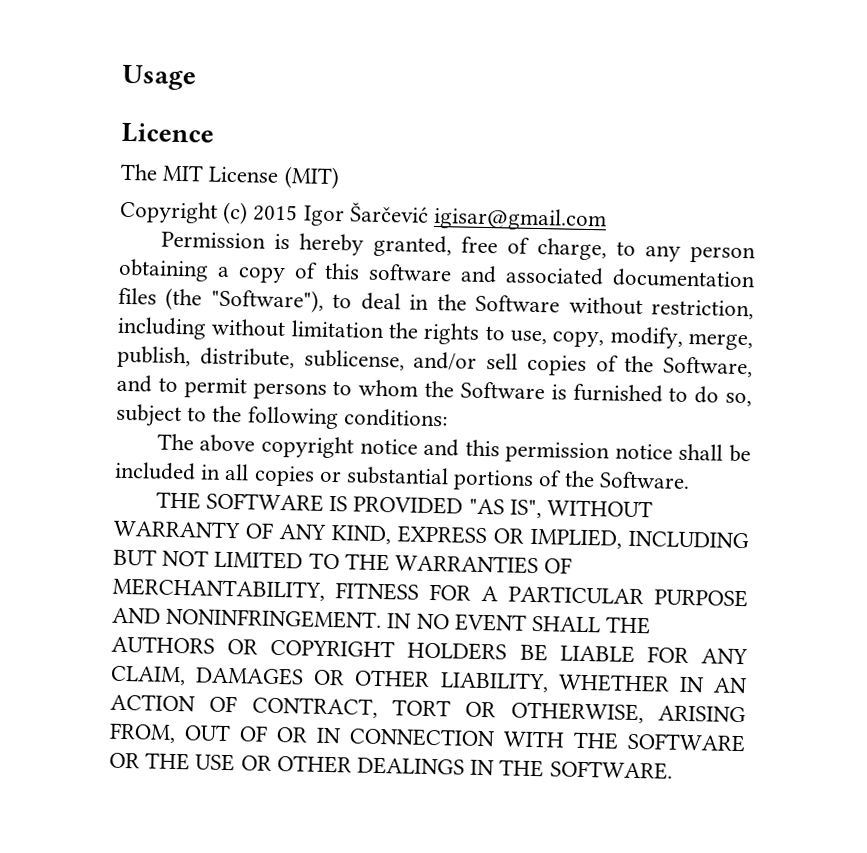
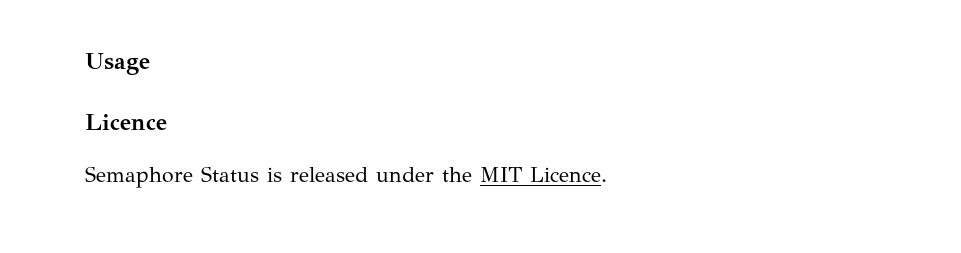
- The MIT License (MIT)
- Copyright (c) 2015 Igor Šarčević igisar@gmail.com
- Permission is hereby granted, free of charge, to any person obtaining a copy of this software and associated documentation files (the "Software"), to deal in the Software without restriction, including without limitation the rights to use, copy, modify, merge, publish, distribute, sublicense, and/or sell copies of the Software, and to permit persons to whom the Software is furnished to do so, subject to the following conditions:
- The above copyright notice and this permission notice shall be included in all copies or substantial portions of the Software.
- THE SOFTWARE IS PROVIDED "AS IS", WITHOUT WARRANTY OF ANY KIND, EXPRESS OR IMPLIED, INCLUDING BUT NOT LIMITED TO THE WARRANTIES OF MERCHANTABILITY, FITNESS FOR A PARTICULAR PURPOSE AND NONINFRINGEMENT. IN NO EVENT SHALL THE AUTHORS OR COPYRIGHT HOLDERS BE LIABLE FOR ANY CLAIM, DAMAGES OR OTHER LIABILITY, WHETHER IN AN ACTION OF CONTRACT, TORT OR OTHERWISE, ARISING FROM, OUT OF OR IN CONNECTION WITH THE SOFTWARE OR THE USE OR OTHER DEALINGS IN THE SOFTWARE.
+ Semaphore Status is released under the MIT Licence.

